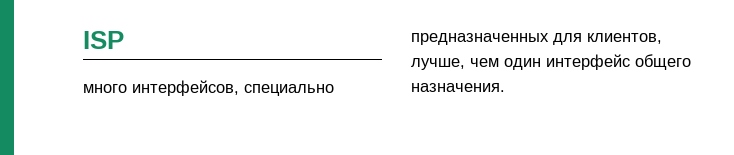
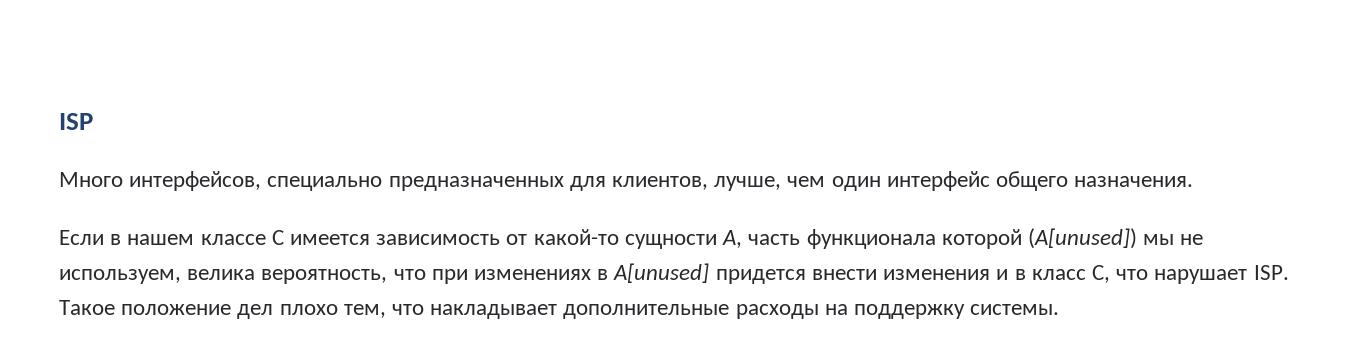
- много интерфейсов, специально предназначенных для клиентов, лучше, чем один интерфейс общего назначения.
+ Много интерфейсов, специально предназначенных для клиентов, лучше, чем один интерфейс общего назначения.
+ Если в нашем классе C имеется зависимость от какой-то сущности A, часть функционала которой (A[unused]) мы не используем, велика вероятность, что при изменениях в A[unused] придется внести изменения и в класс C, что нарушает ISP. Такое положение дел плохо тем, что накладывает дополнительные расходы на поддержку системы.

